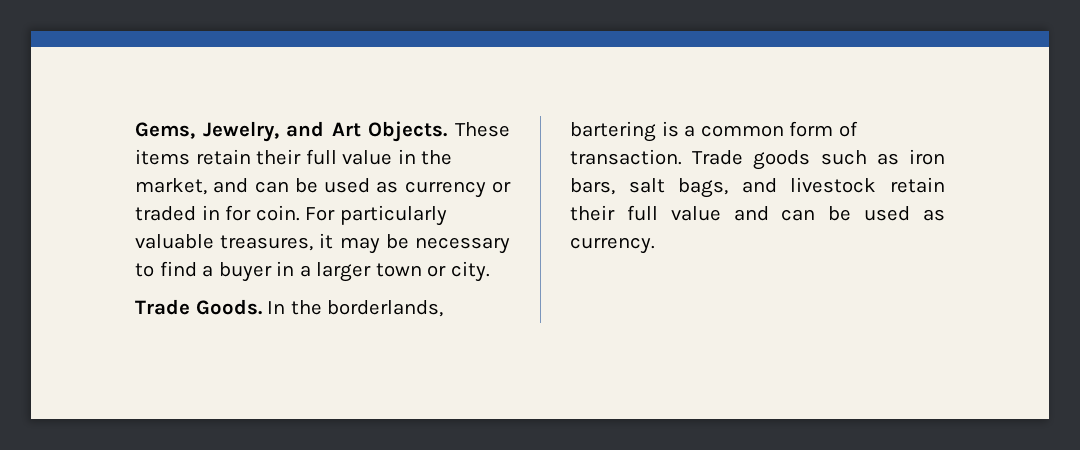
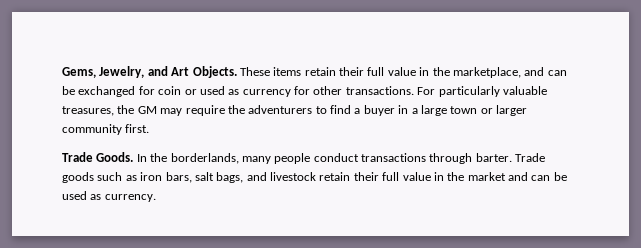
- These items retain their full value in the market, and can be used as currency or traded in for coin. For particularly valuable treasures, it may be necessary to find a buyer in a larger town or city.
+ These items retain their full value in the marketplace, and can be exchanged for coin or used as currency for other transactions. For particularly valuable treasures, the GM may require the adventurers to find a buyer in a large town or larger community first.
- In the borderlands, bartering is a common form of transaction.
+ In the borderlands, many people conduct transactions through barter.
- Trade goods such as iron bars, salt bags, and livestock retain their full value and can be used as currency.
+ Trade goods such as iron bars, salt bags, and livestock retain their full value in the market and can be used as currency.

